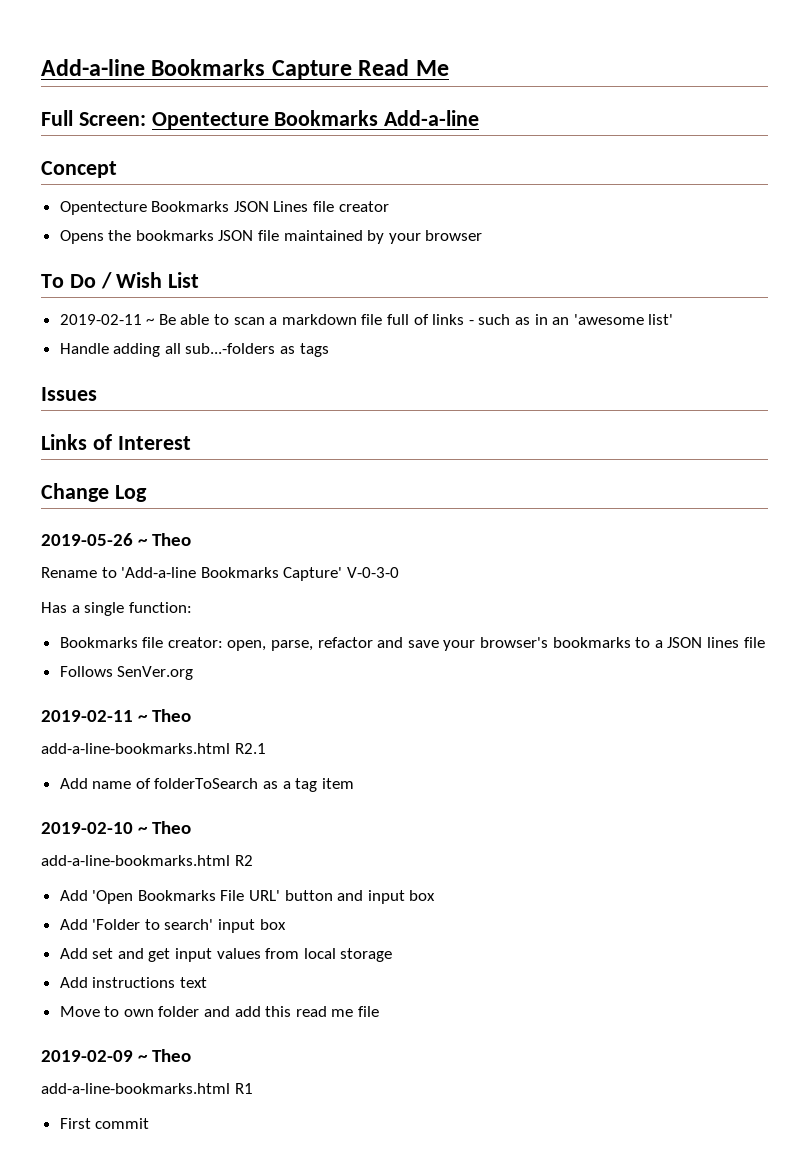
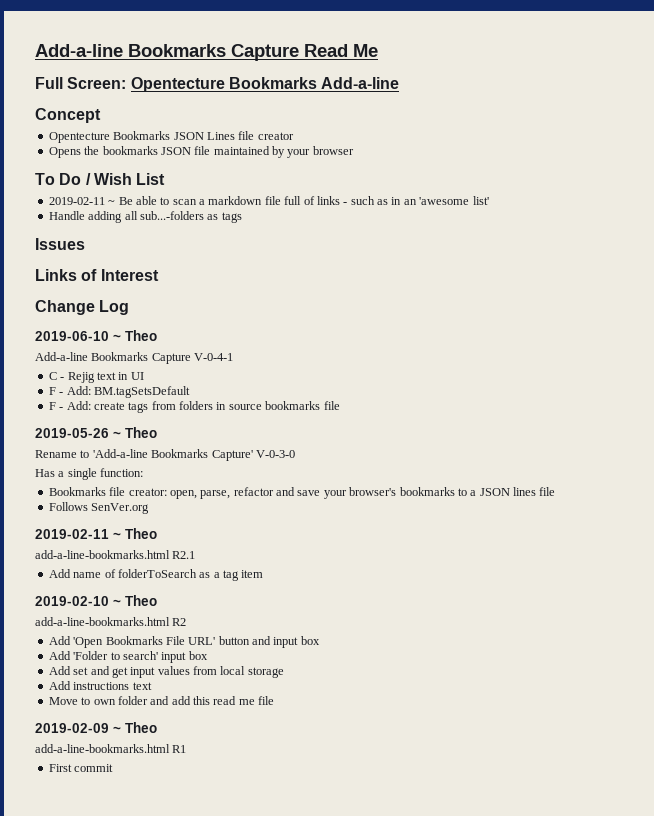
+ 2019-06-10 ~ Theo
+ Add-a-line Bookmarks Capture V-0-4-1
+ C - Rejig text in UI
+ F - Add: BM.tagSetsDefault
+ F - Add: create tags from folders in source bookmarks file

